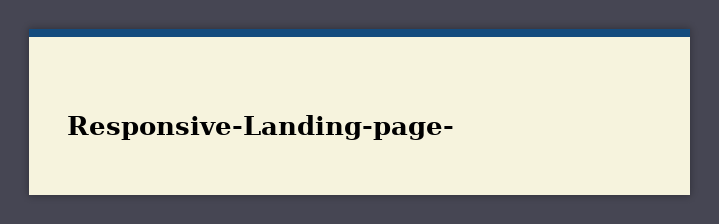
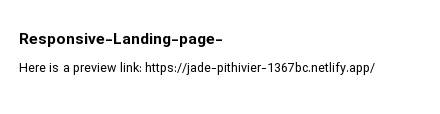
+ Here is a preview link: https://jade-pithivier-1367bc.netlify.app/

